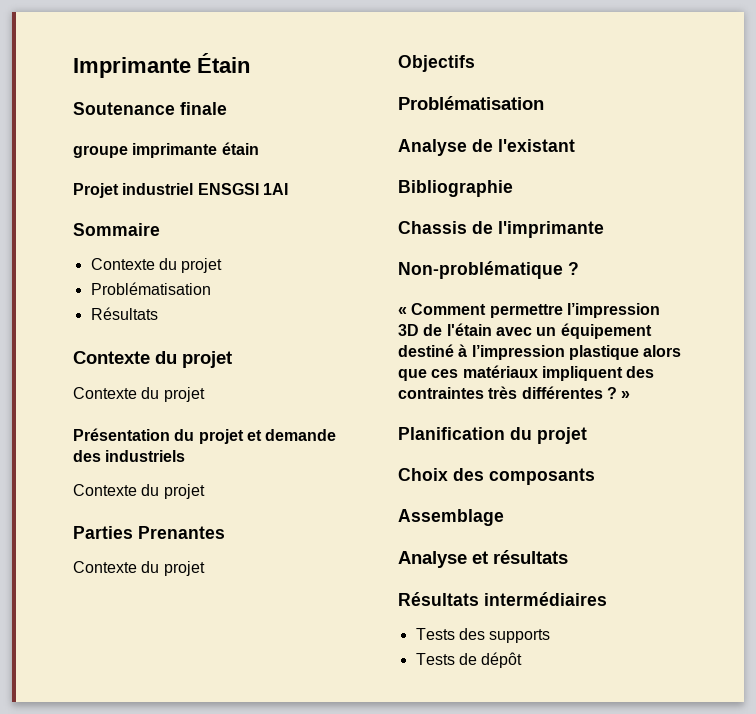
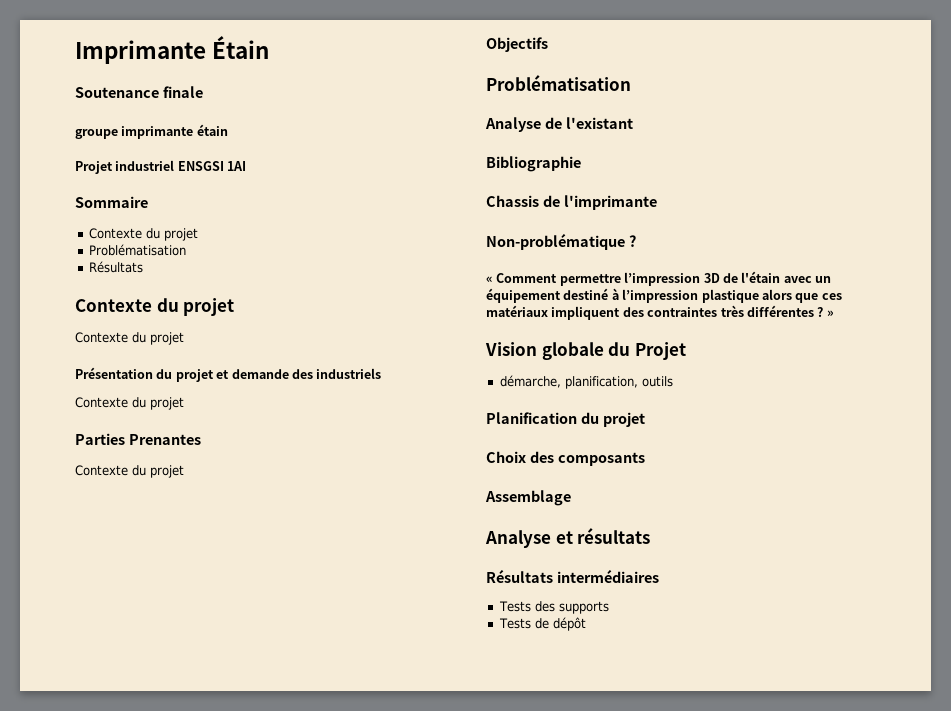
+ Vision globale du Projet
+ démarche, planification, outils

